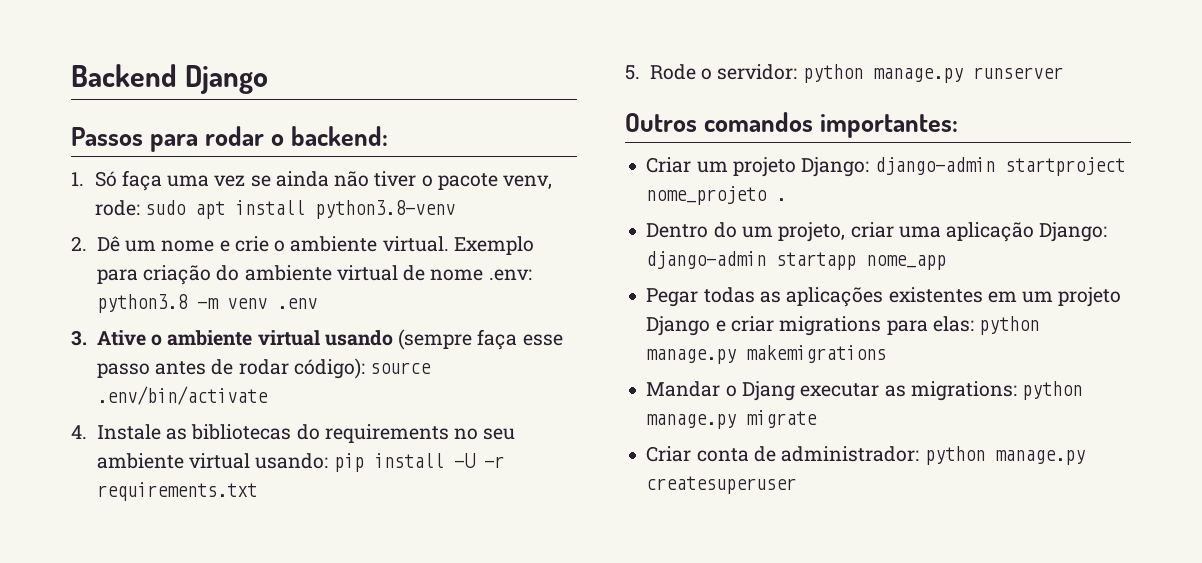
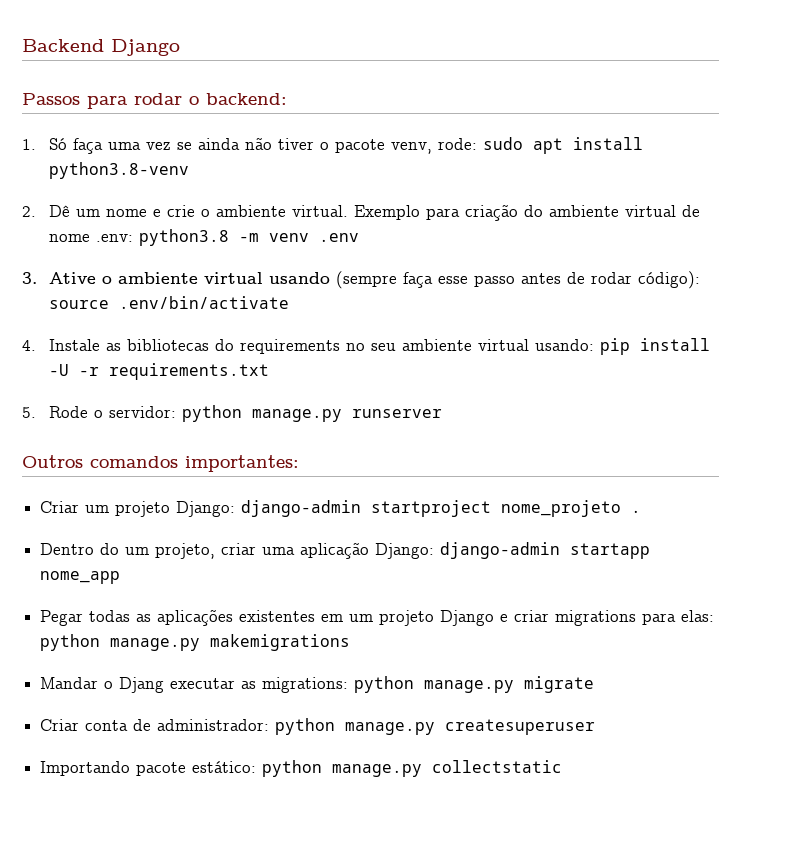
+ Importando pacote estático: python manage.py collectstatic

